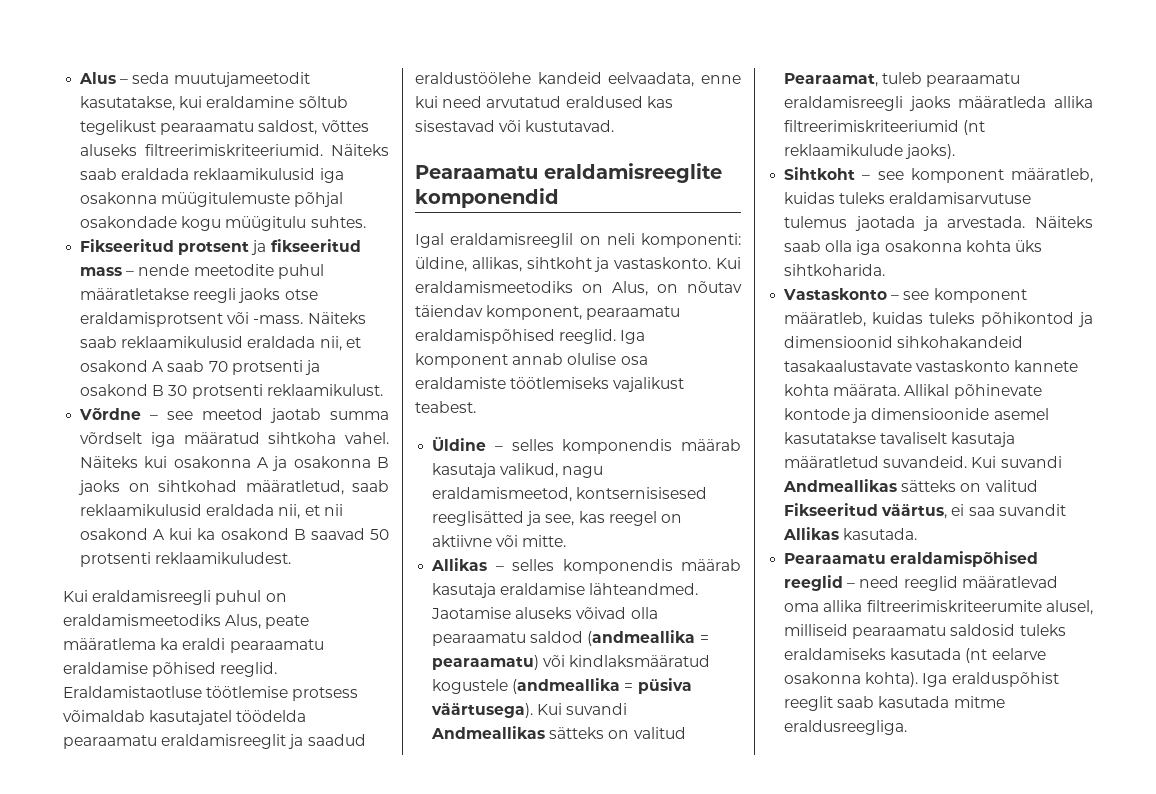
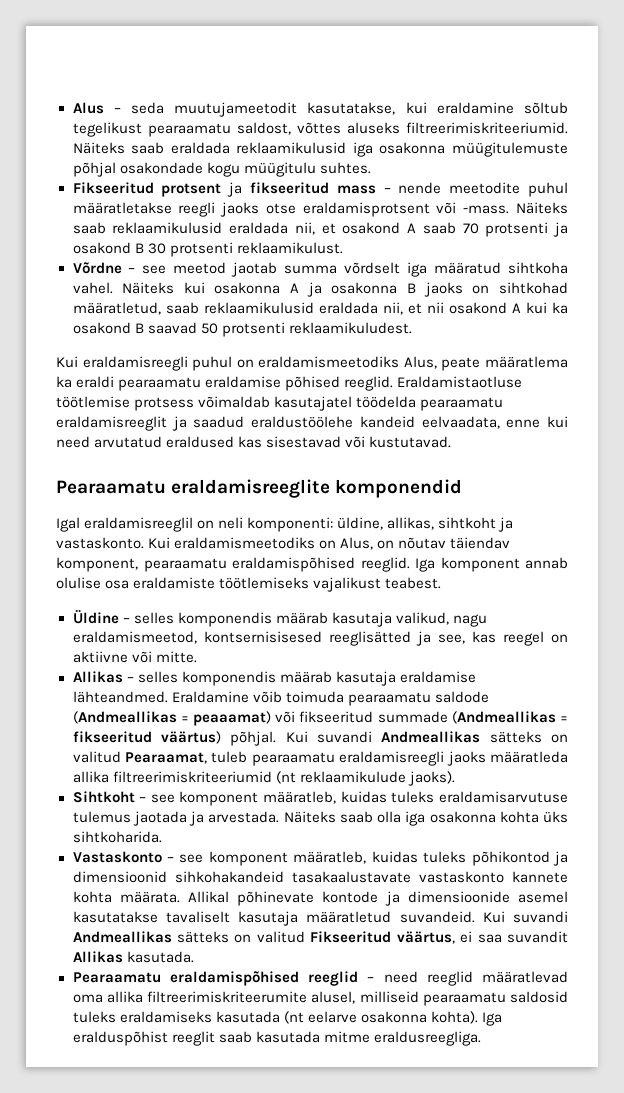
- Jaotamise aluseks võivad olla pearaamatu saldod (andmeallika = pearaamatu) või kindlaksmääratud kogustele (andmeallika = püsiva väärtusega).
+ Eraldamine võib toimuda pearaamatu saldode (Andmeallikas = peaaamat) või fikseeritud summade (Andmeallikas = fikseeritud väärtus) põhjal.

